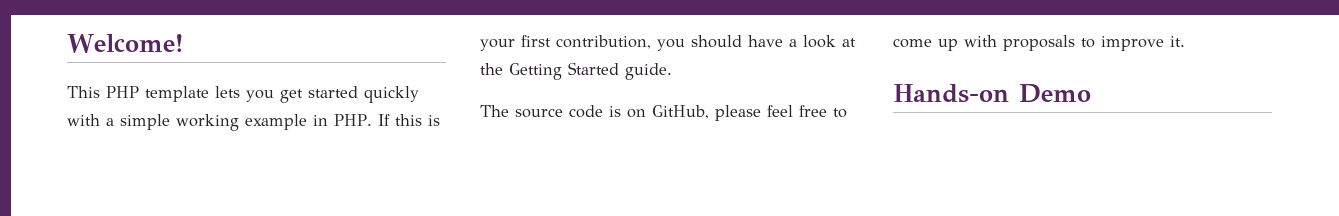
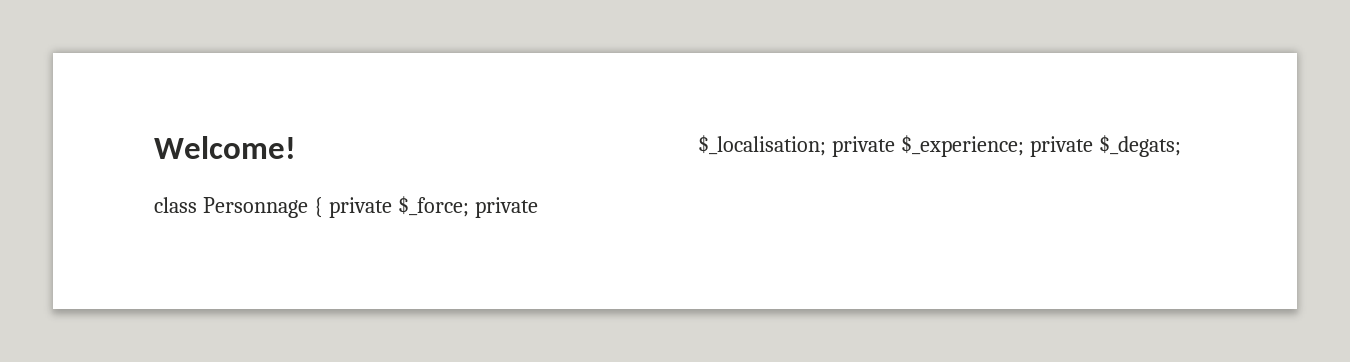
- This PHP template lets you get started quickly with a simple working example in PHP. If this is your first contribution, you should have a look at the Getting Started guide.
- The source code is on GitHub, please feel free to come up with proposals to improve it.
- Hands-on Demo
+ class Personnage { private $_force; private $_localisation; private $_experience; private $_degats;

